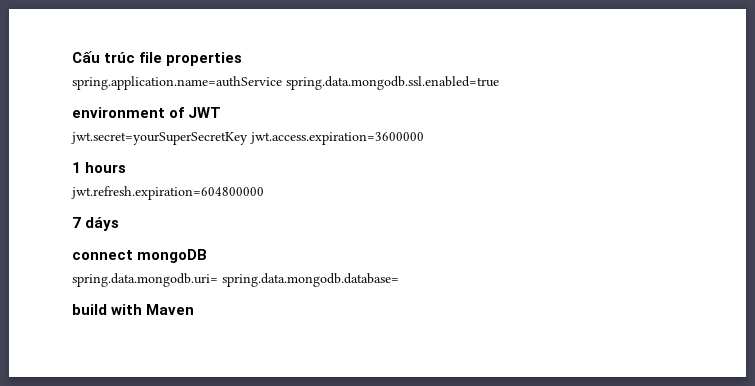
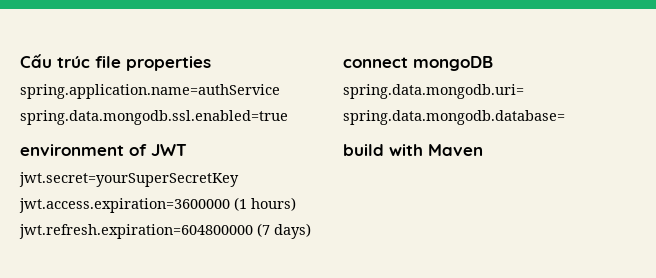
- spring.application.name=authService spring.data.mongodb.ssl.enabled=true
+ spring.application.name=authService
+ spring.data.mongodb.ssl.enabled=true
- jwt.secret=yourSuperSecretKey jwt.access.expiration=3600000
- 1 hours
+ jwt.secret=yourSuperSecretKey
+ jwt.access.expiration=3600000 (1 hours)
- jwt.refresh.expiration=604800000
- 7 dáys
+ jwt.refresh.expiration=604800000 (7 days)
- spring.data.mongodb.uri= spring.data.mongodb.database=
+ spring.data.mongodb.uri=
+ spring.data.mongodb.database=

